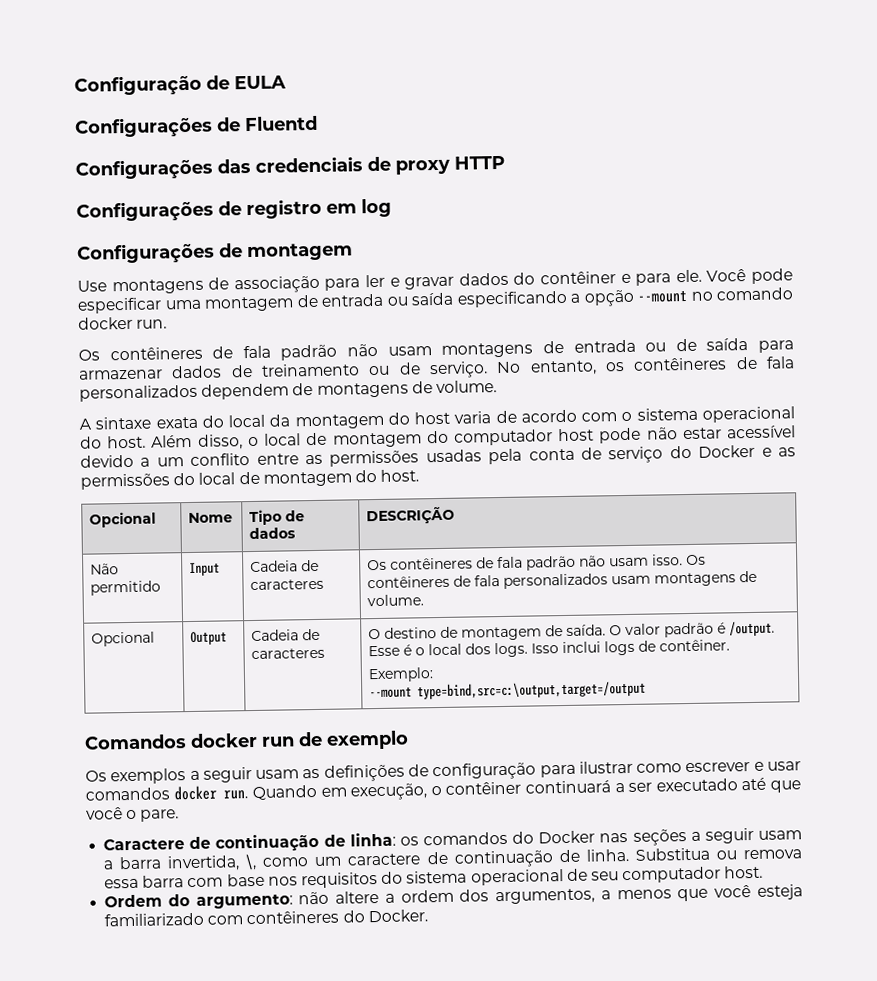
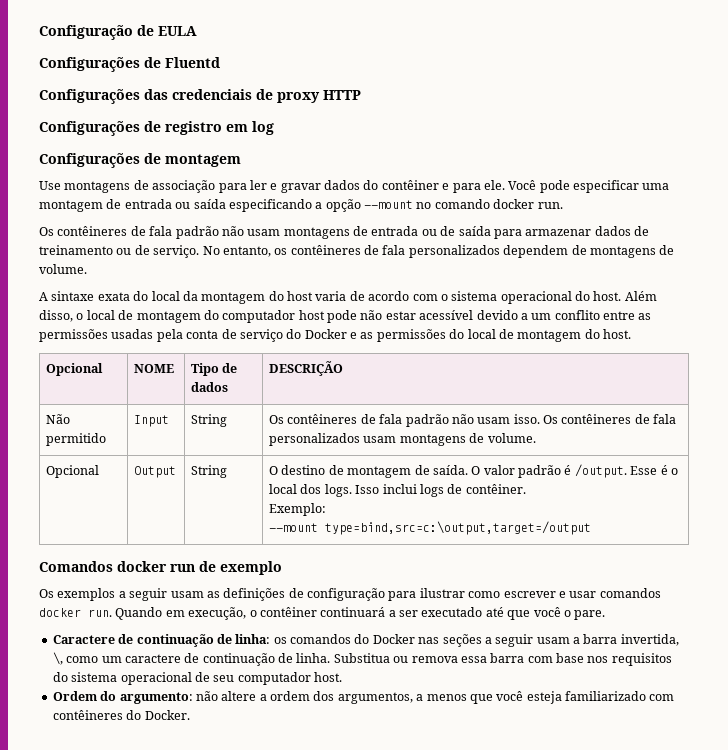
- Opcional | Nome | Tipo de dados | DESCRIÇÃO
+ Opcional | NOME | Tipo de dados | DESCRIÇÃO
- Não permitido | Input | Cadeia de caracteres | Os contêineres de fala padrão não usam isso. Os contêineres de fala personalizados usam montagens de volume.
+ Não permitido | Input | String | Os contêineres de fala padrão não usam isso. Os contêineres de fala personalizados usam montagens de volume.
- Opcional | Output | Cadeia de caracteres | O destino de montagem de saída. O valor padrão é /output. Esse é o local dos logs. Isso inclui logs de contêiner.
+ Opcional | Output | String | O destino de montagem de saída. O valor padrão é /output. Esse é o local dos logs. Isso inclui logs de contêiner.

